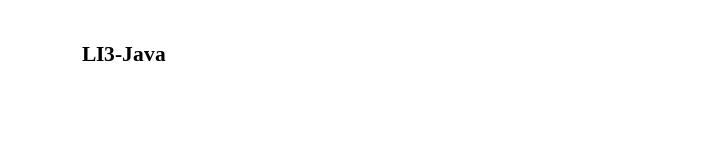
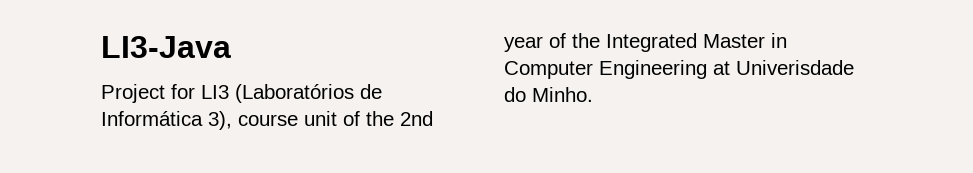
+ Project for LI3 (Laboratórios de Informática 3), course unit of the 2nd year of the Integrated Master in Computer Engineering at Univerisdade do Minho.

